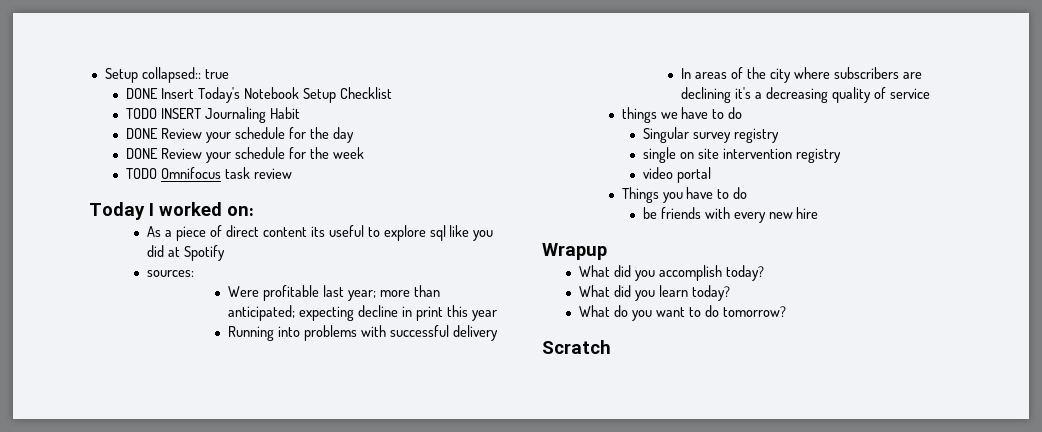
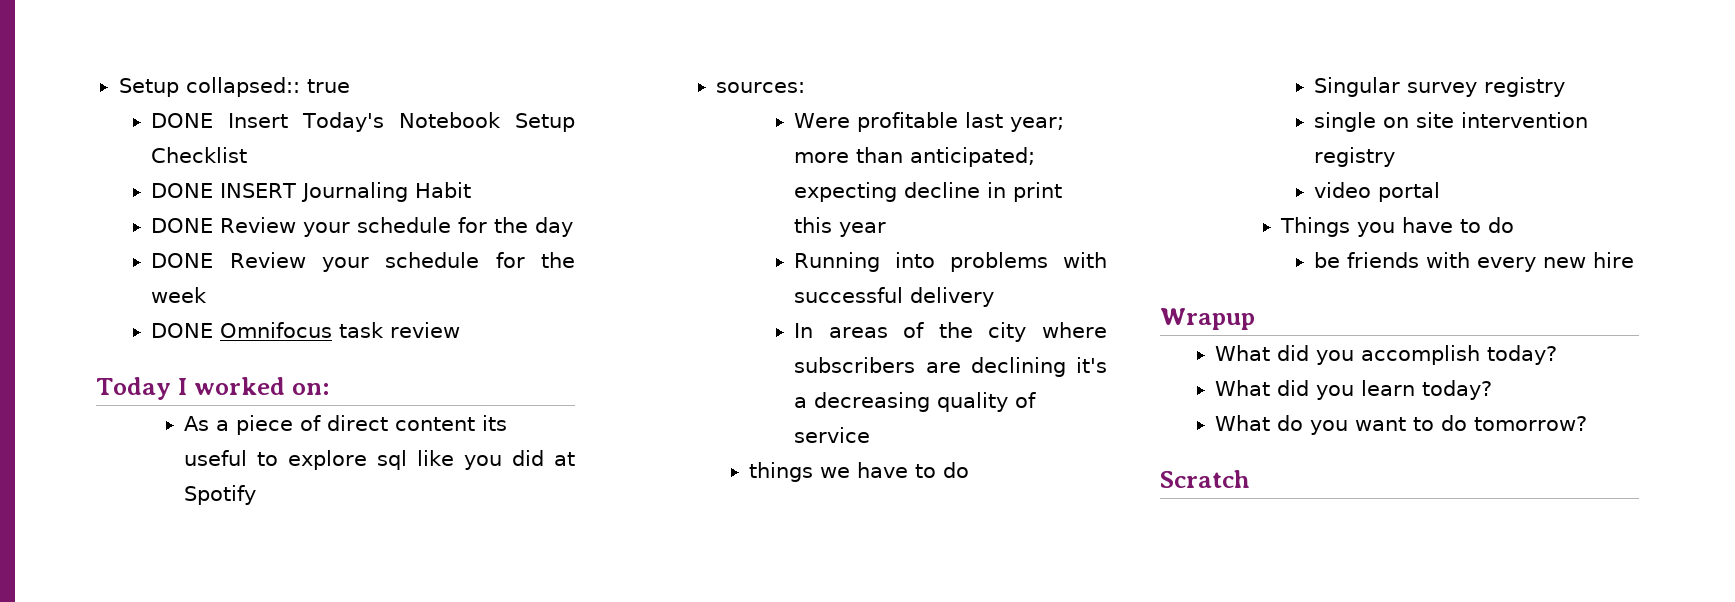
- TODO INSERT Journaling Habit
+ DONE INSERT Journaling Habit
- TODO Omnifocus task review
+ DONE Omnifocus task review

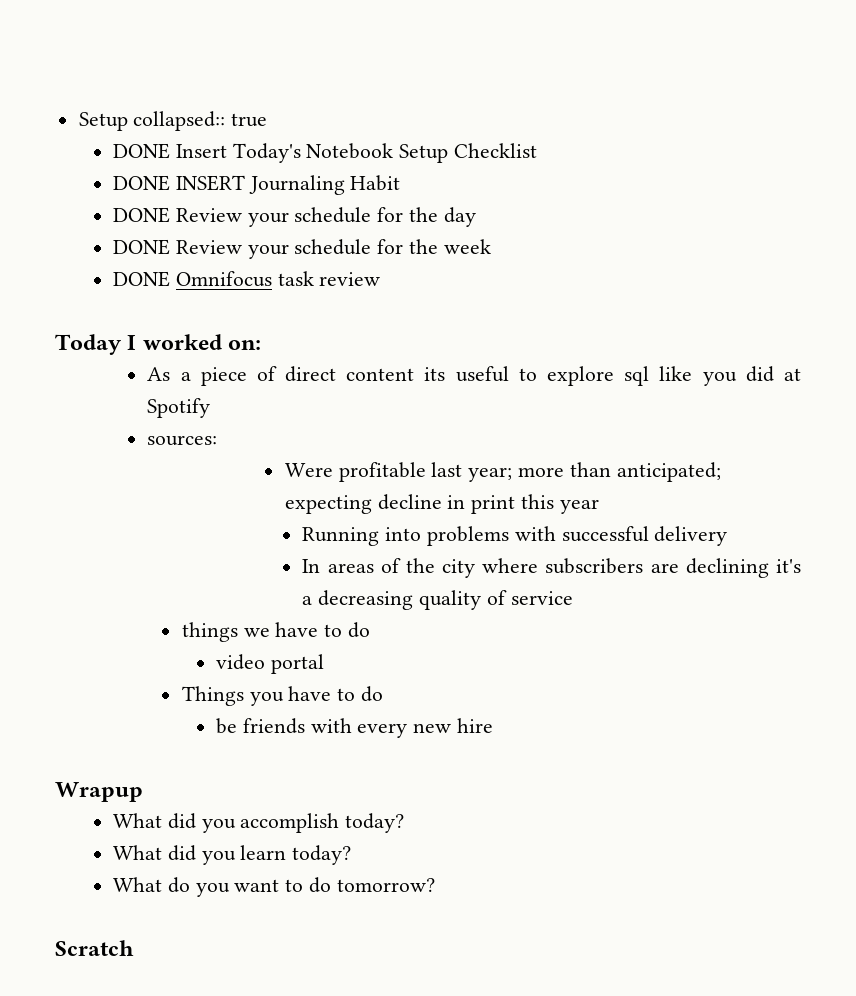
- Singular survey registry
- single on site intervention registry

